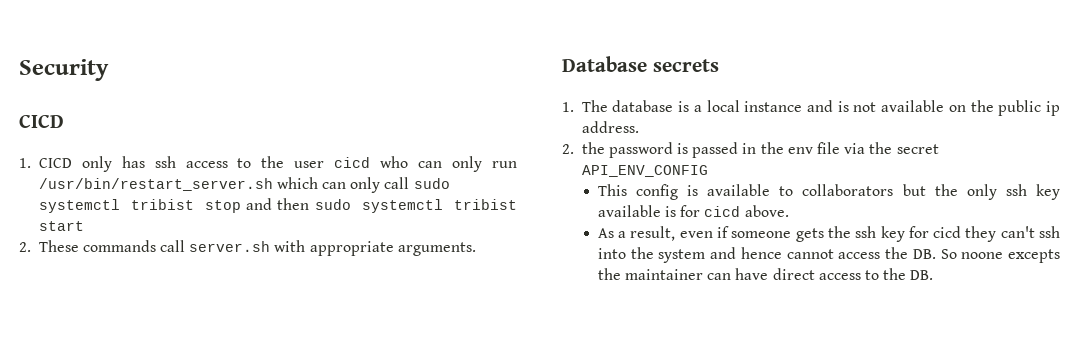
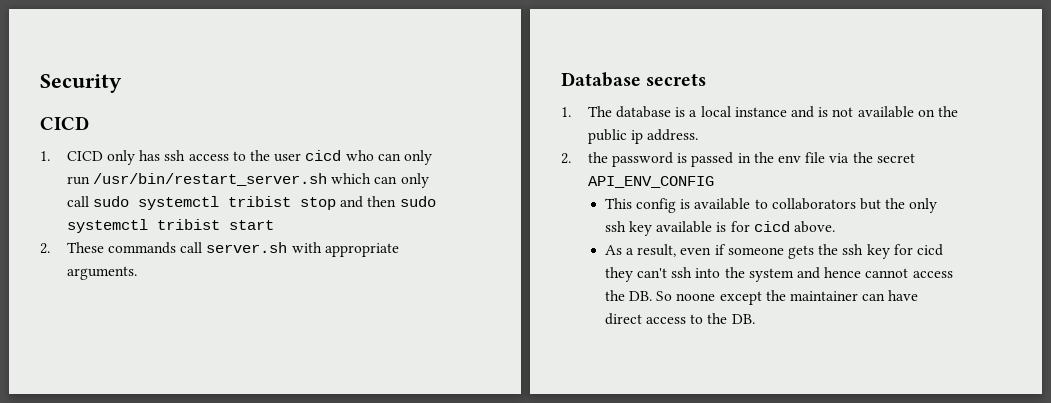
- As a result, even if someone gets the ssh key for cicd they can't ssh into the system and hence cannot access the DB. So noone excepts the maintainer can have direct access to the DB.
+ As a result, even if someone gets the ssh key for cicd they can't ssh into the system and hence cannot access the DB. So noone except the maintainer can have direct access to the DB.

